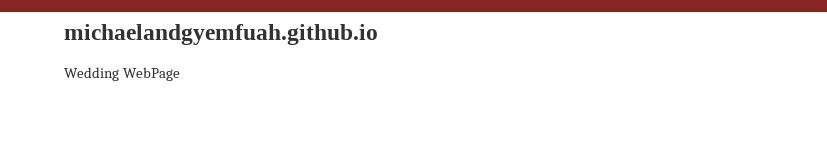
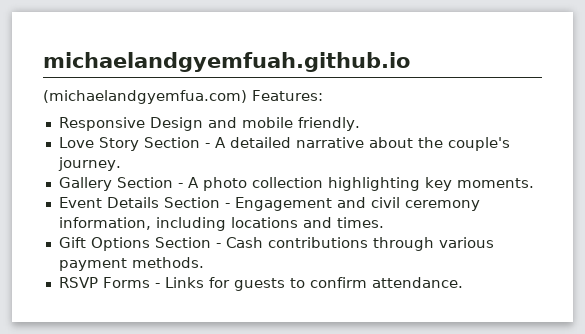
- Wedding WebPage
+ (michaelandgyemfua.com) Features:
+ Responsive Design and mobile friendly.
+ Love Story Section - A detailed narrative about the couple's journey.
+ Gallery Section - A photo collection highlighting key moments.
+ Event Details Section - Engagement and civil ceremony information, including locations and times.
+ Gift Options Section - Cash contributions through various payment methods.
+ RSVP Forms - Links for guests to confirm attendance.

